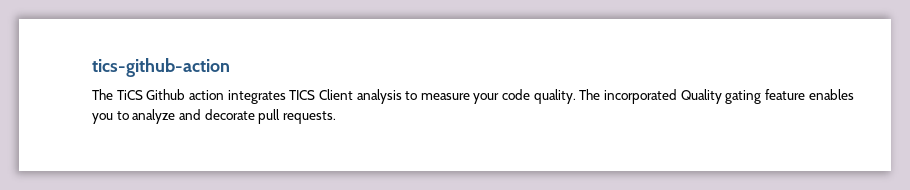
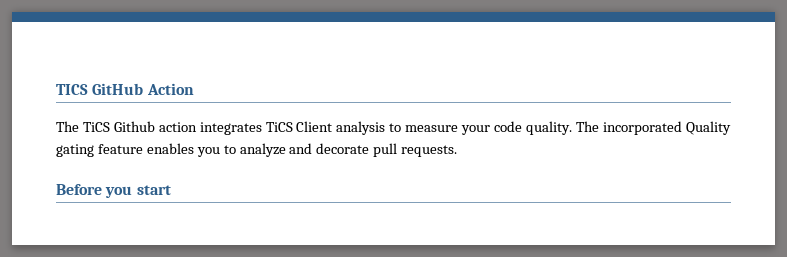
- tics-github-action
+ TICS GitHub Action
- The TiCS Github action integrates TICS Client analysis to measure your code quality.
+ The TiCS Github action integrates TiCS Client analysis to measure your code quality.
+ Before you start

